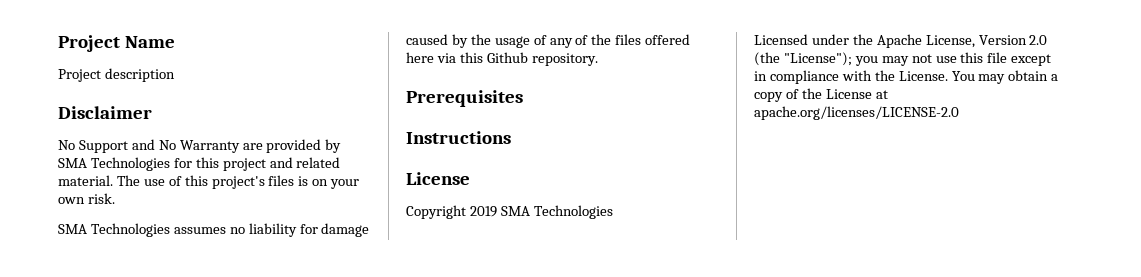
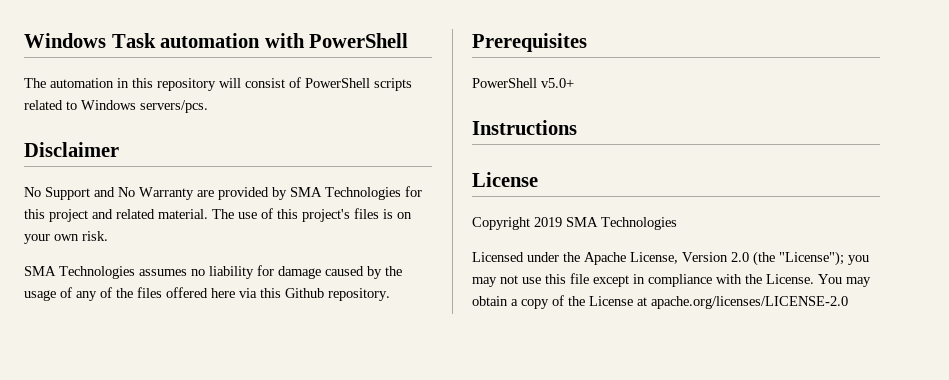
- Project Name
- Project description
+ Windows Task automation with PowerShell
+ The automation in this repository will consist of PowerShell scripts related to Windows servers/pcs.
+ PowerShell v5.0+

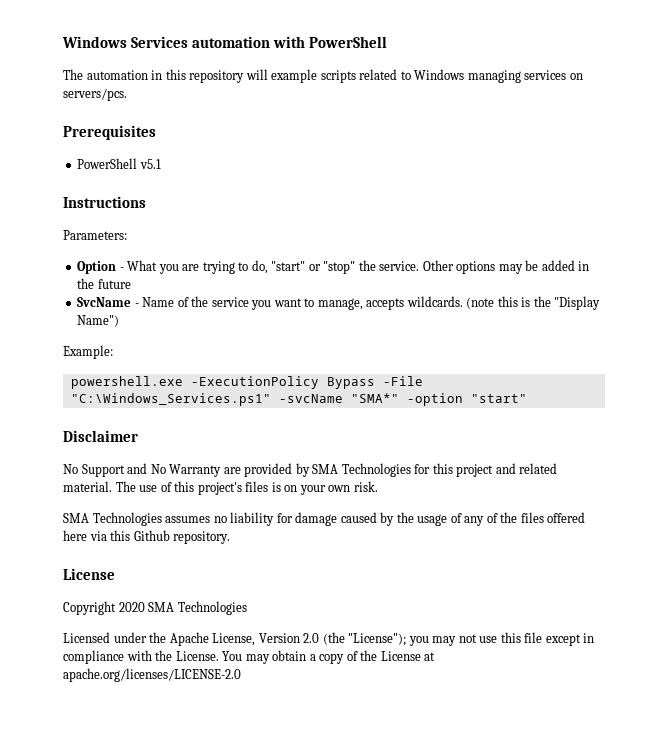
- Windows Task automation with PowerShell
+ Windows Services automation with PowerShell
- The automation in this repository will consist of PowerShell scripts related to Windows servers/pcs.
+ The automation in this repository will example scripts related to Windows managing services on servers/pcs.
+ Prerequisites
+ PowerShell v5.1
+ Instructions
+ Parameters:
+ Option - What you are trying to do, "start" or "stop" the service. Other options may be added in the future
+ SvcName - Name of the service you want to manage, accepts wildcards. (note this is the "Display Name")
+ Example:
+ powershell.exe -ExecutionPolicy Bypass -File "C:\Windows_Services.ps1" -svcName "SMA*" -option "start"
- Prerequisites
- PowerShell v5.0+
- Instructions
- Copyright 2019 SMA Technologies
+ Copyright 2020 SMA Technologies

